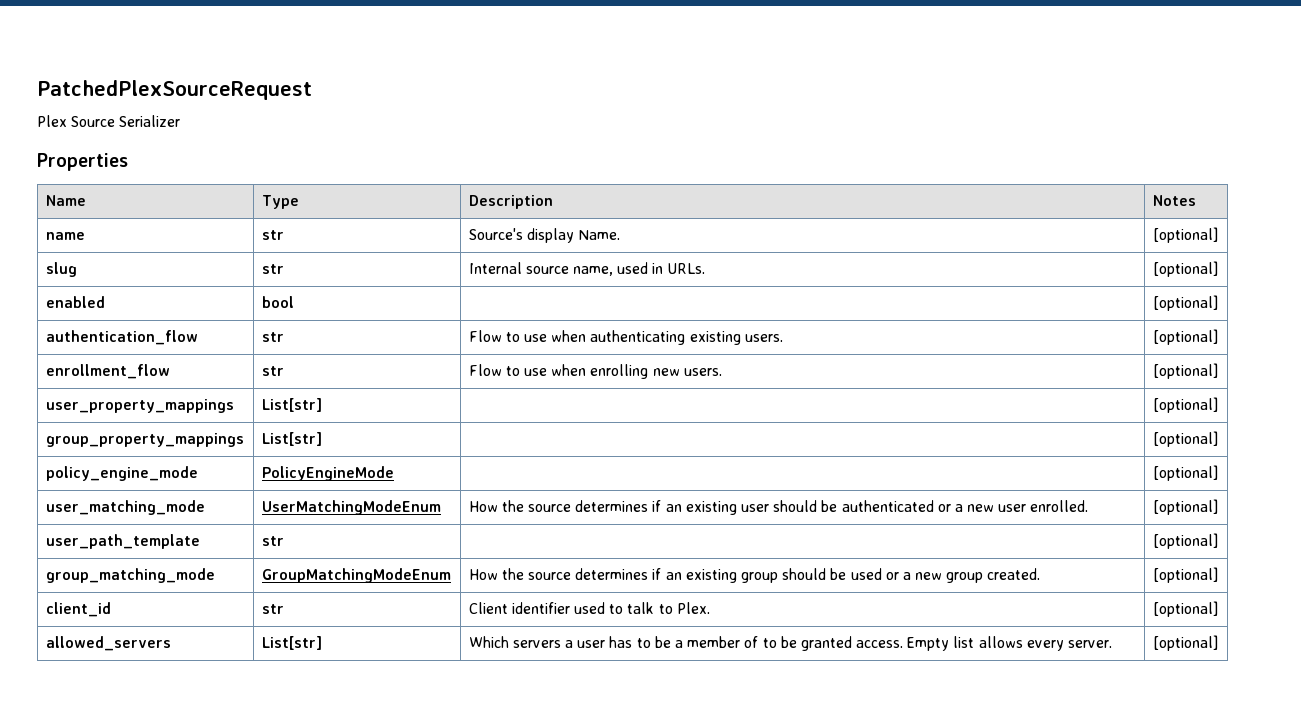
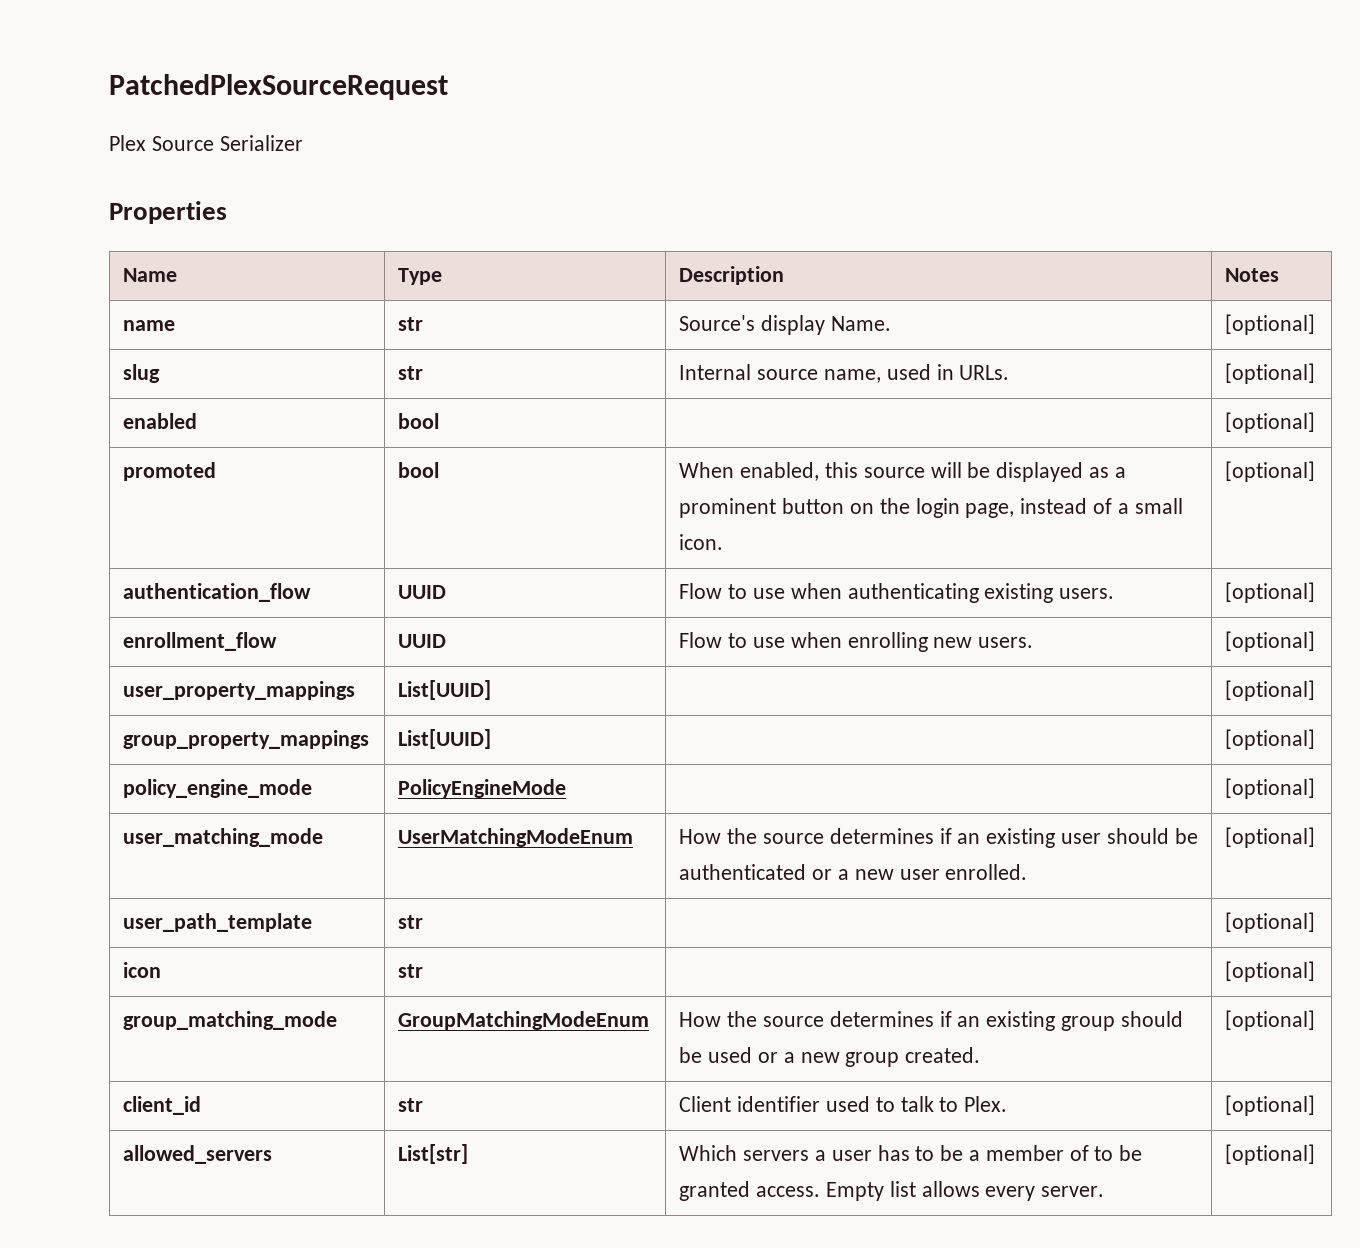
+ promoted | bool | When enabled, this source will be displayed as a prominent button on the login page, instead of a small icon. | [optional]
- authentication_flow | str | Flow to use when authenticating existing users. | [optional]
+ authentication_flow | UUID | Flow to use when authenticating existing users. | [optional]
- enrollment_flow | str | Flow to use when enrolling new users. | [optional]
+ enrollment_flow | UUID | Flow to use when enrolling new users. | [optional]
- user_property_mappings | List[str] | | [optional]
+ user_property_mappings | List[UUID] | | [optional]
- group_property_mappings | List[str] | | [optional]
+ group_property_mappings | List[UUID] | | [optional]
+ icon | str | | [optional]

